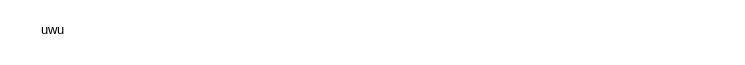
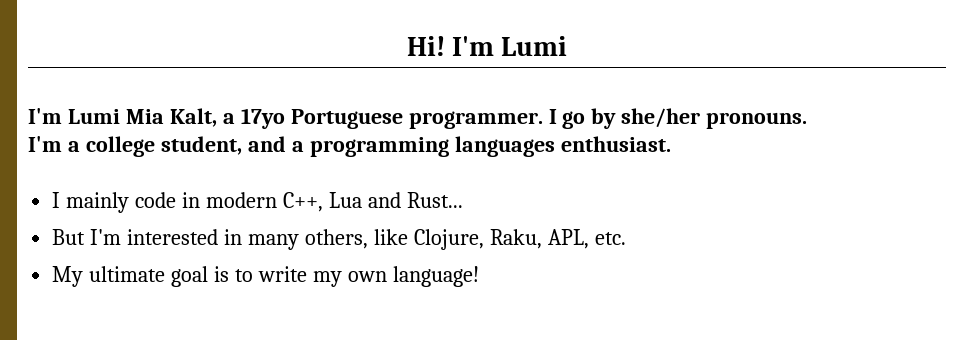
- uwu
+ Hi! I'm Lumi
+ I'm Lumi Mia Kalt, a 17yo Portuguese programmer. I go by she/her pronouns.
+ I'm a college student, and a programming languages enthusiast.
+ I mainly code in modern C++, Lua and Rust...
+ But I'm interested in many others, like Clojure, Raku, APL, etc.
+ My ultimate goal is to write my own language!

